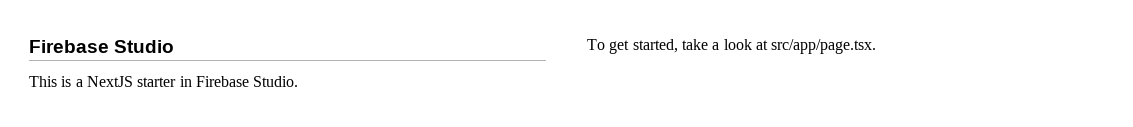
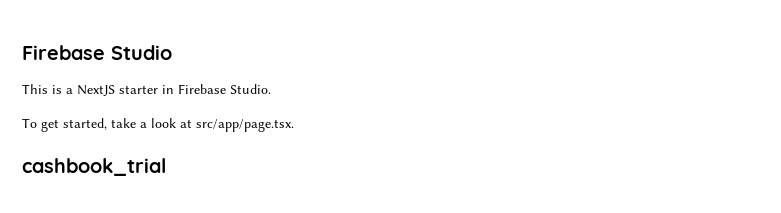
+ cashbook_trial

